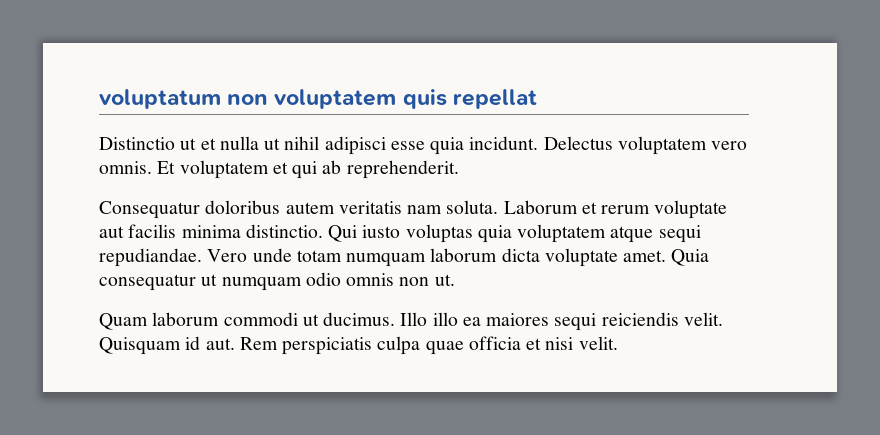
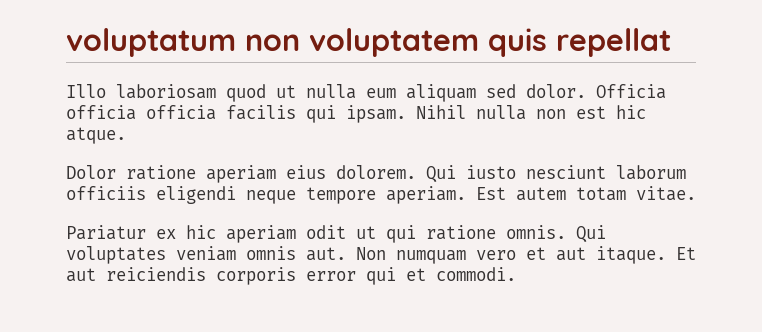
- Distinctio ut et nulla ut nihil adipisci esse quia incidunt. Delectus voluptatem vero omnis. Et voluptatem et qui ab reprehenderit.
- Consequatur doloribus autem veritatis nam soluta. Laborum et rerum voluptate aut facilis minima distinctio. Qui iusto voluptas quia voluptatem atque sequi repudiandae. Vero unde totam numquam laborum dicta voluptate amet. Quia consequatur ut numquam odio omnis non ut.
- Quam laborum commodi ut ducimus. Illo illo ea maiores sequi reiciendis velit. Quisquam id aut. Rem perspiciatis culpa quae officia et nisi velit.
+ Illo laboriosam quod ut nulla eum aliquam sed dolor. Officia officia officia facilis qui ipsam. Nihil nulla non est hic atque.
+ Dolor ratione aperiam eius dolorem. Qui iusto nesciunt laborum officiis eligendi neque tempore aperiam. Est autem totam vitae.
+ Pariatur ex hic aperiam odit ut qui ratione omnis. Qui voluptates veniam omnis aut. Non numquam vero et aut itaque. Et aut reiciendis corporis error qui et commodi.

